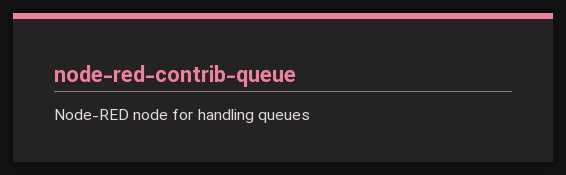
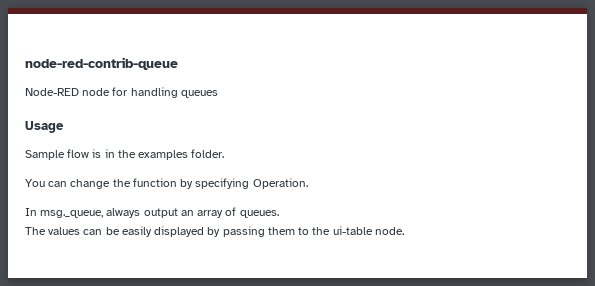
+ Usage
+ Sample flow is in the examples folder.
+ You can change the function by specifying Operation.
+ In msg._queue, always output an array of queues.
+ The values can be easily displayed by passing them to the ui-table node.

